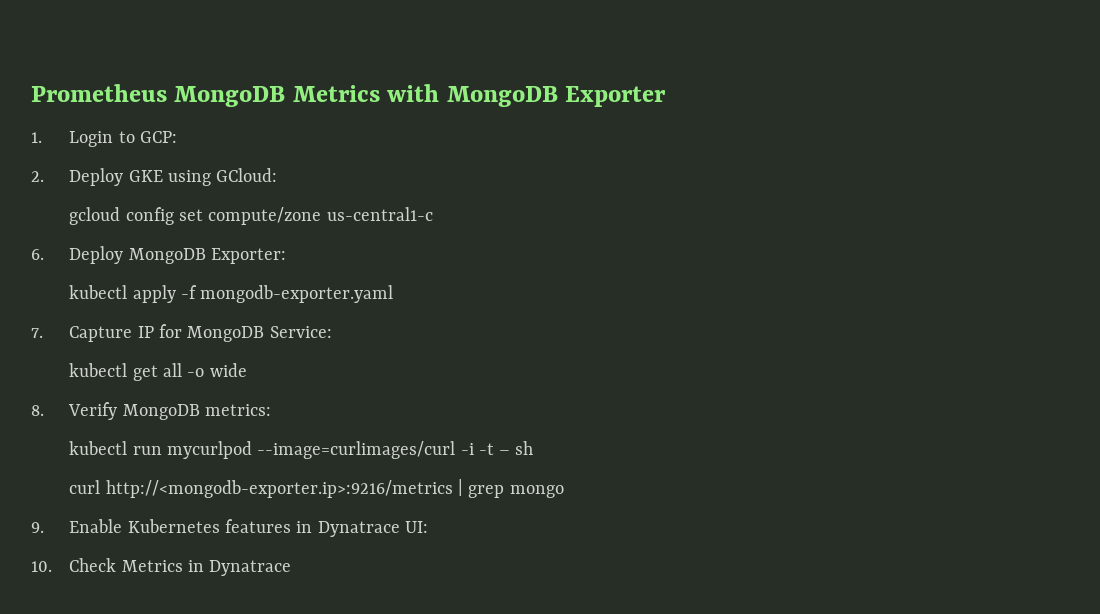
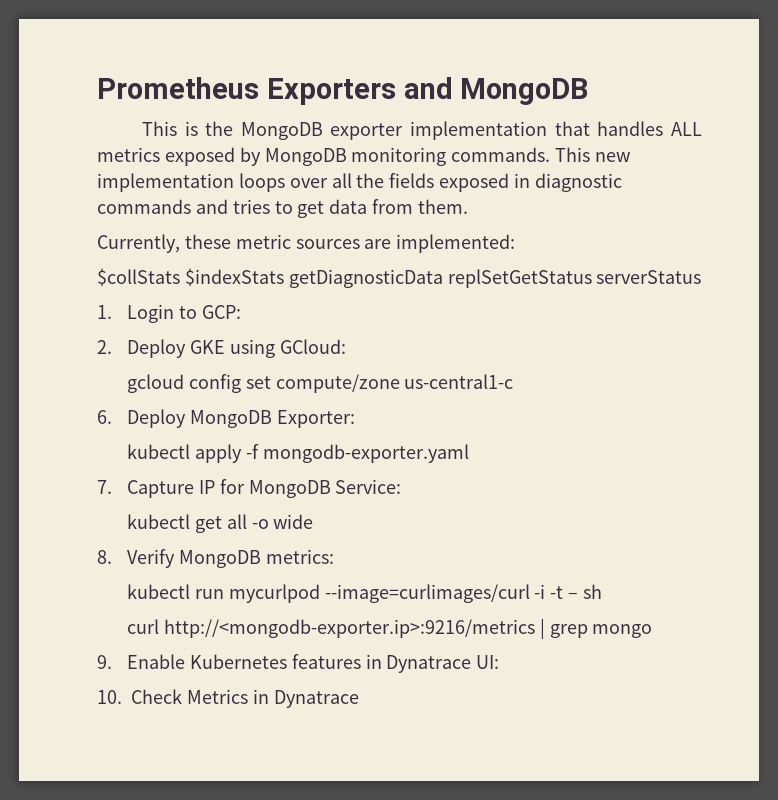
- Prometheus MongoDB Metrics with MongoDB Exporter
+ Prometheus Exporters and MongoDB
+ This is the MongoDB exporter implementation that handles ALL metrics exposed by MongoDB monitoring commands. This new implementation loops over all the fields exposed in diagnostic commands and tries to get data from them.
+ Currently, these metric sources are implemented:
+ $collStats $indexStats getDiagnosticData replSetGetStatus serverStatus

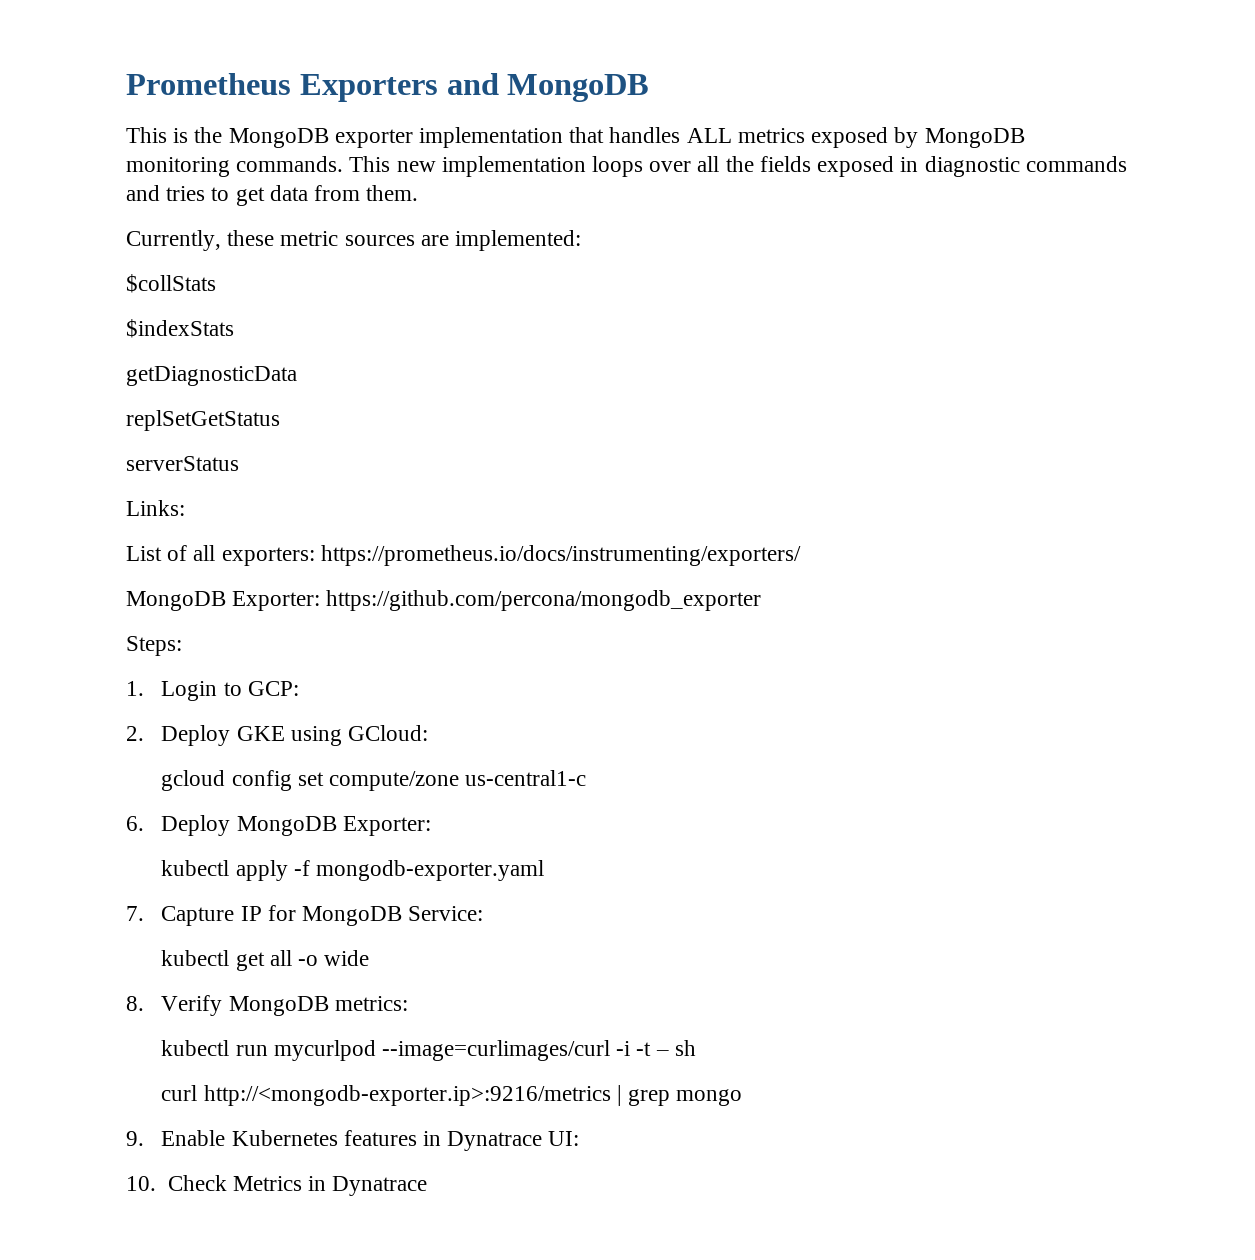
- $collStats $indexStats getDiagnosticData replSetGetStatus serverStatus
+ $collStats
+ $indexStats
+ getDiagnosticData
+ replSetGetStatus
+ serverStatus
+ Links:
+ List of all exporters: https://prometheus.io/docs/instrumenting/exporters/
+ MongoDB Exporter: https://github.com/percona/mongodb_exporter
+ Steps:

